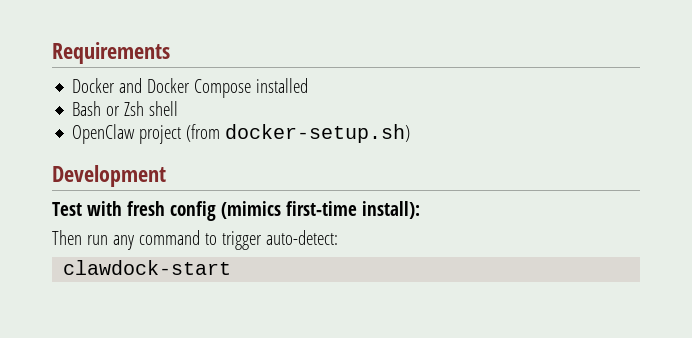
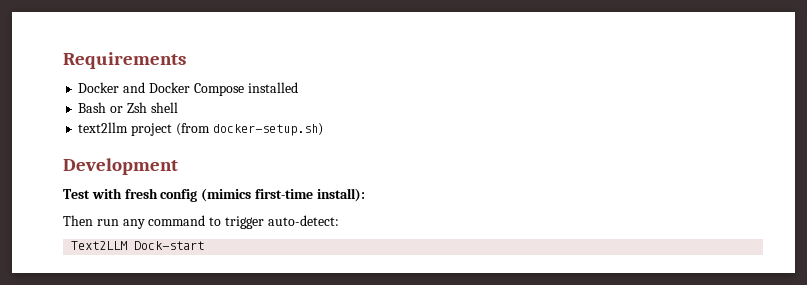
- OpenClaw project (from docker-setup.sh)
+ text2llm project (from docker-setup.sh)
- clawdock-start
+ Text2LLM Dock-start

